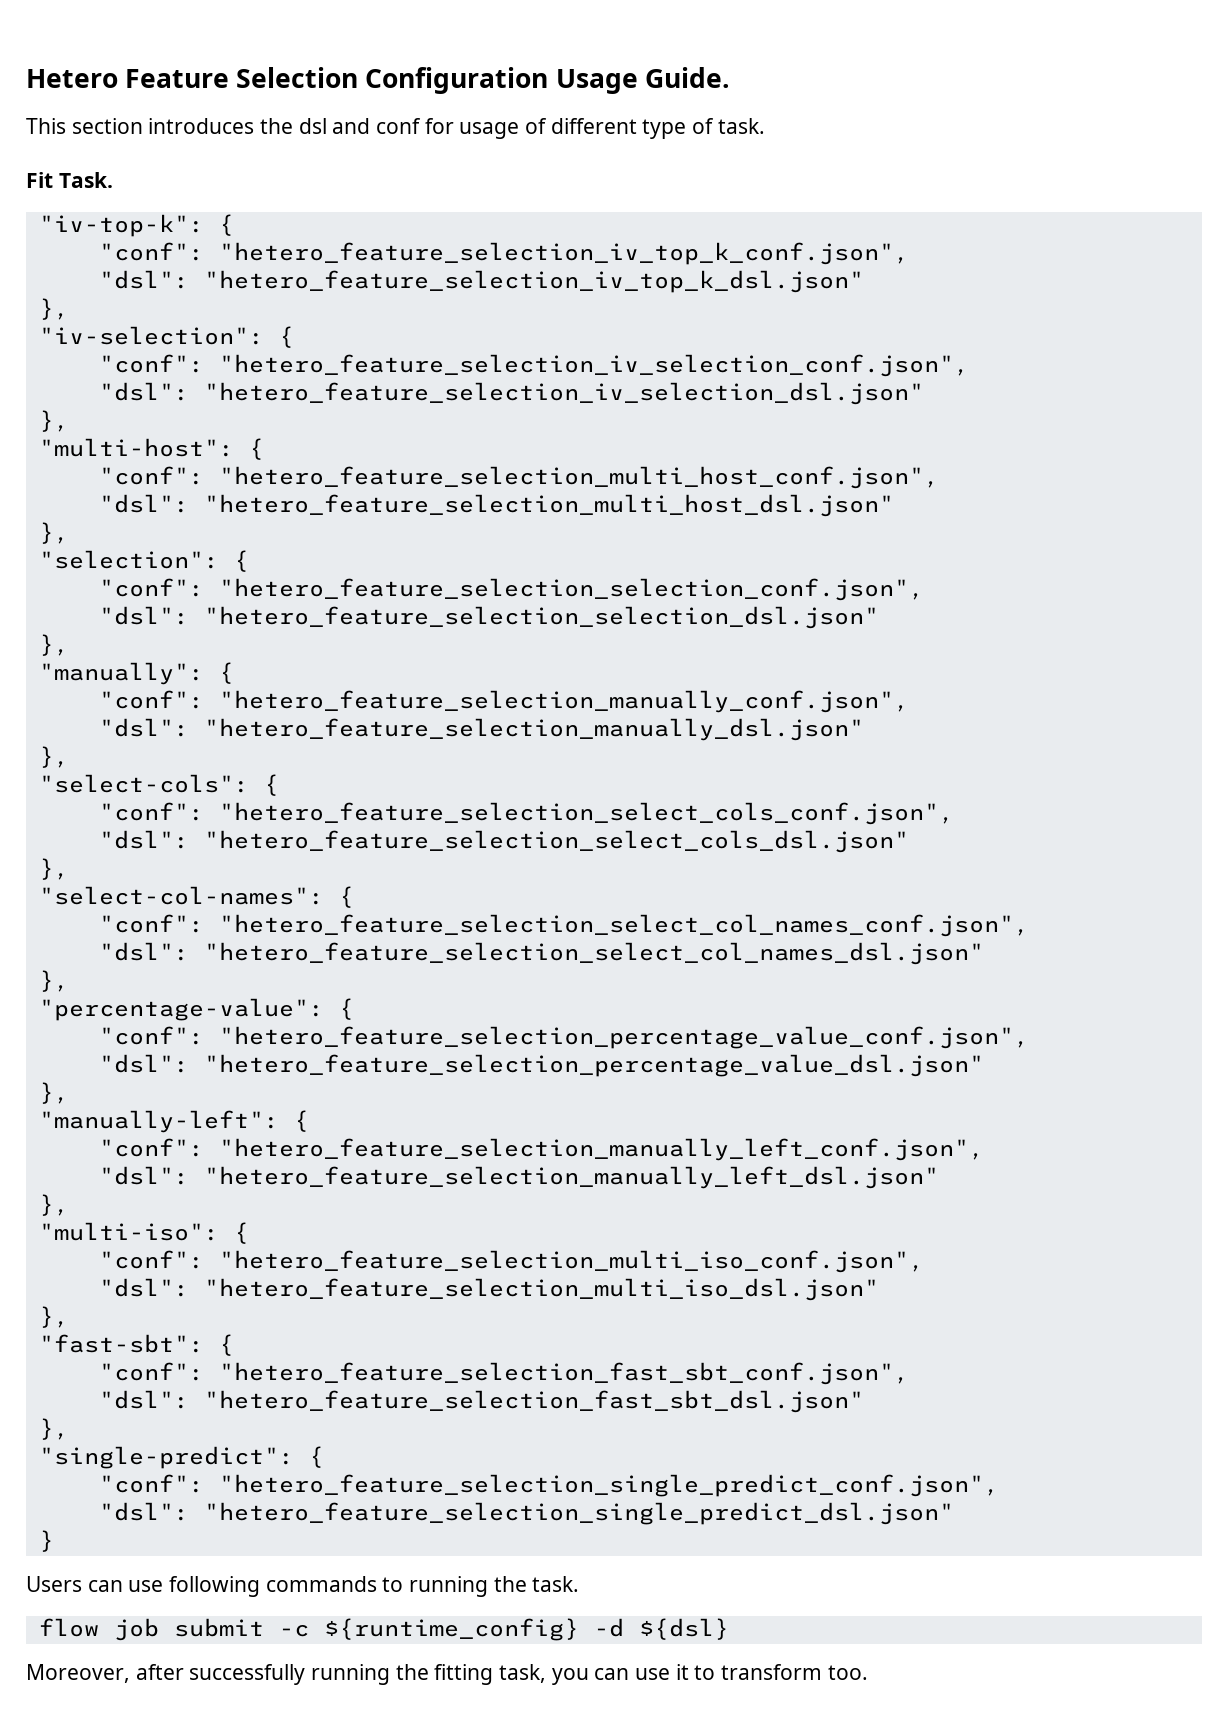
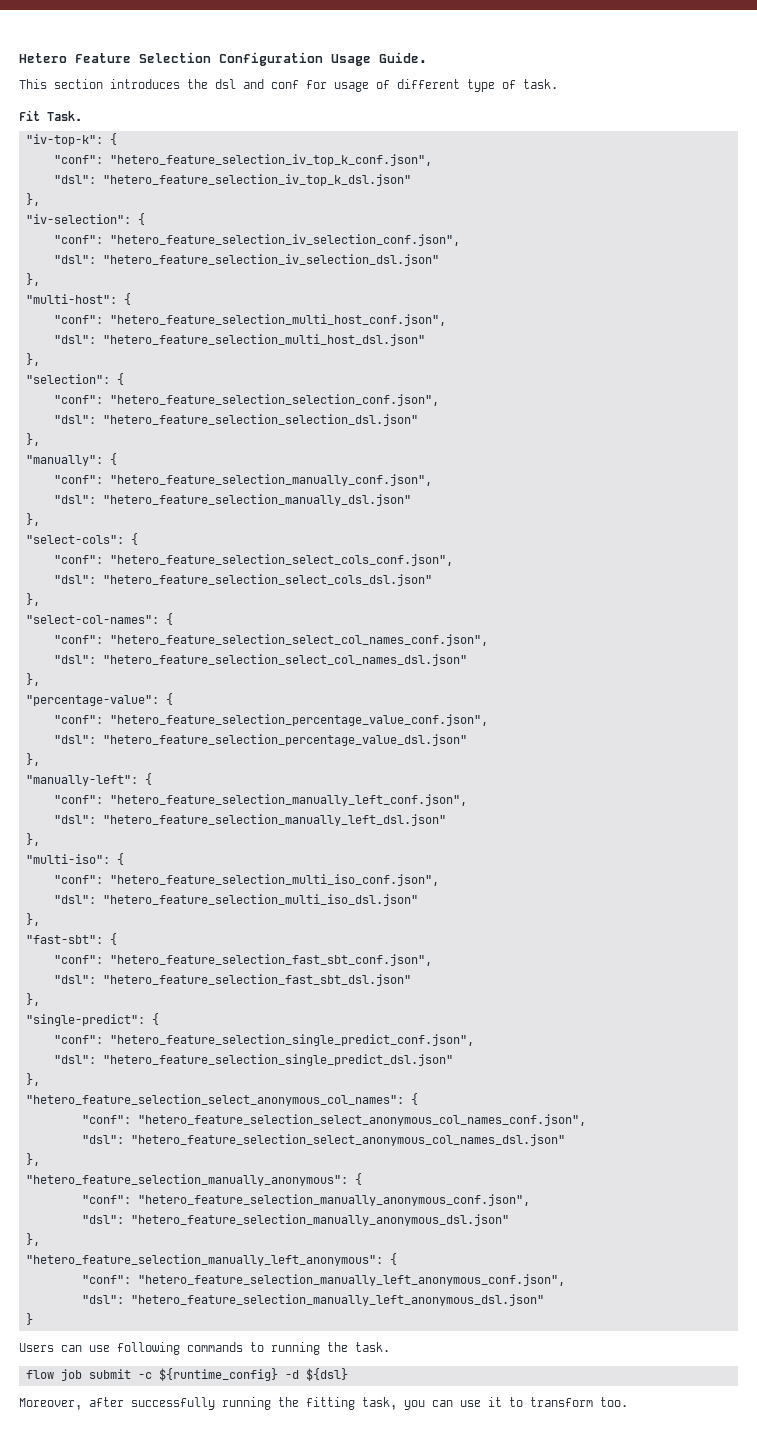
  "dsl": "hetero_feature_selection_single_predict_dsl.json"
+ },
+ "hetero_feature_selection_select_anonymous_col_names": {
+ "conf": "hetero_feature_selection_select_anonymous_col_names_conf.json",
+ "dsl": "hetero_feature_selection_select_anonymous_col_names_dsl.json"
+ },
+ "hetero_feature_selection_manually_anonymous": {
+ "conf": "hetero_feature_selection_manually_anonymous_conf.json",
+ "dsl": "hetero_feature_selection_manually_anonymous_dsl.json"
+ },
+ "hetero_feature_selection_manually_left_anonymous": {
+ "conf": "hetero_feature_selection_manually_left_anonymous_conf.json",
+ "dsl": "hetero_feature_selection_manually_left_anonymous_dsl.json"

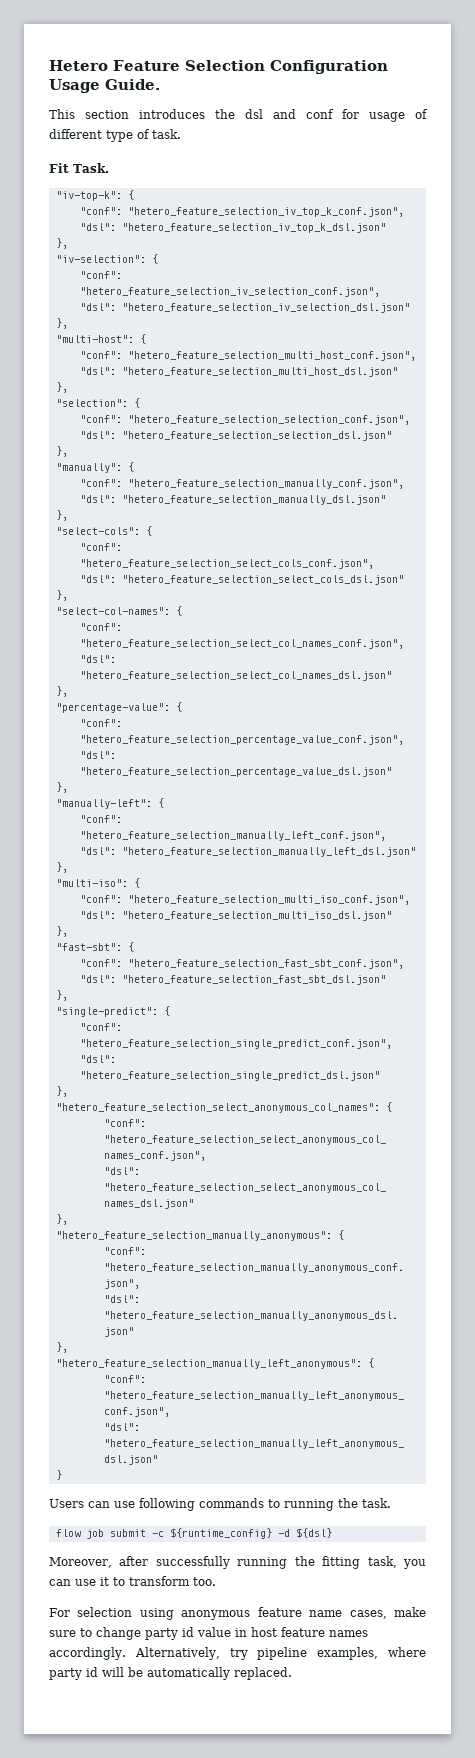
+ For selection using anonymous feature name cases, make sure to change party id value in host feature names accordingly. Alternatively, try pipeline examples, where party id will be automatically replaced.

